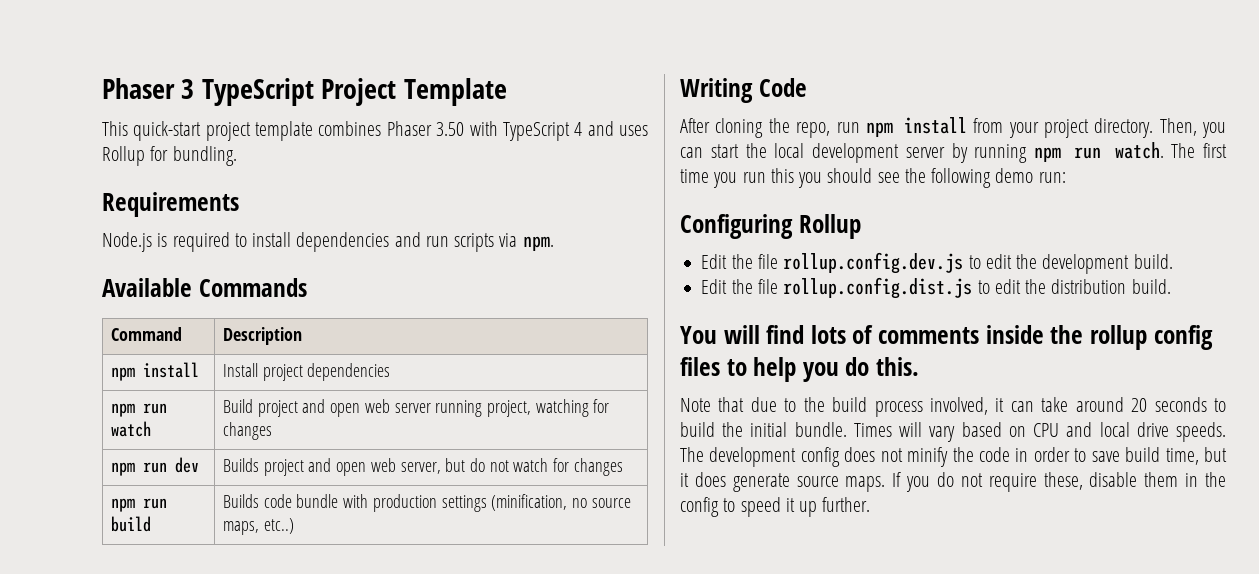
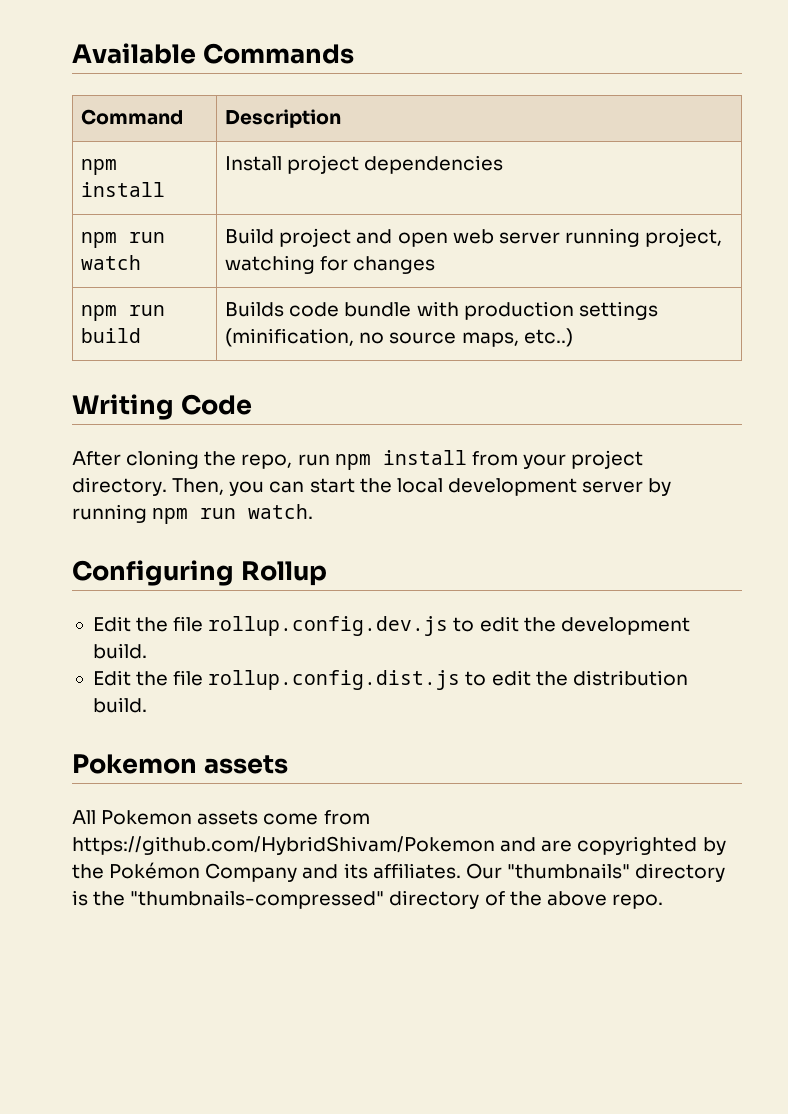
- Phaser 3 TypeScript Project Template
- This quick-start project template combines Phaser 3.50 with TypeScript 4 and uses Rollup for bundling.
- Requirements
- Node.js is required to install dependencies and run scripts via npm.
- npm run dev | Builds project and open web server, but do not watch for changes
- The first time you run this you should see the following demo run:
  Edit the file rollup.config.dist.js to edit the distribution build.
- You will find lots of comments inside the rollup config files to help you do this.
- Note that due to the build process involved, it can take around 20 seconds to build the initial bundle. Times will vary based on CPU and local drive speeds. The development config does not minify the code in order to save build time, but it does generate source maps. If you do not require these, disable them in the config to speed it up further.
+ Pokemon assets
+ All Pokemon assets come from https://github.com/HybridShivam/Pokemon and are copyrighted by the Pokémon Company and its affiliates. Our "thumbnails" directory is the "thumbnails-compressed" directory of the above repo.

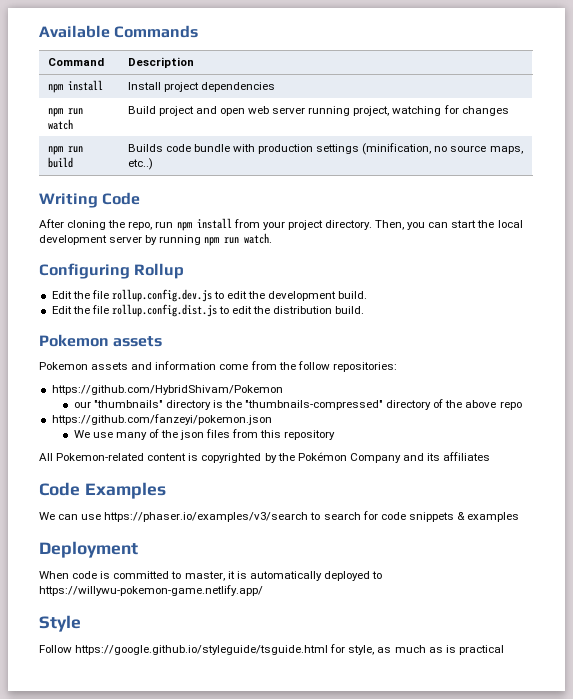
- All Pokemon assets come from https://github.com/HybridShivam/Pokemon and are copyrighted by the Pokémon Company and its affiliates. Our "thumbnails" directory is the "thumbnails-compressed" directory of the above repo.
+ Pokemon assets and information come from the follow repositories:
+ https://github.com/HybridShivam/Pokemon
+ our "thumbnails" directory is the "thumbnails-compressed" directory of the above repo
+ https://github.com/fanzeyi/pokemon.json
+ We use many of the json files from this repository
+ All Pokemon-related content is copyrighted by the Pokémon Company and its affiliates
+ Code Examples
+ We can use https://phaser.io/examples/v3/search to search for code snippets & examples
+ Deployment
+ When code is committed to master, it is automatically deployed to https://willywu-pokemon-game.netlify.app/
+ Style
+ Follow https://google.github.io/styleguide/tsguide.html for style, as much as is practical

